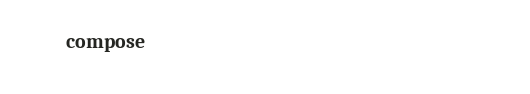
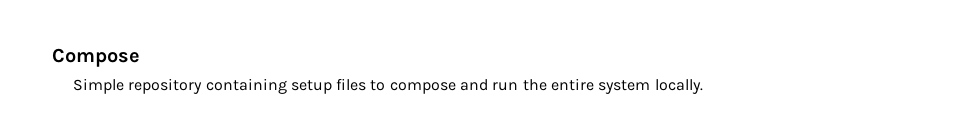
- compose
+ Compose
+ Simple repository containing setup files to compose and run the entire system locally.

